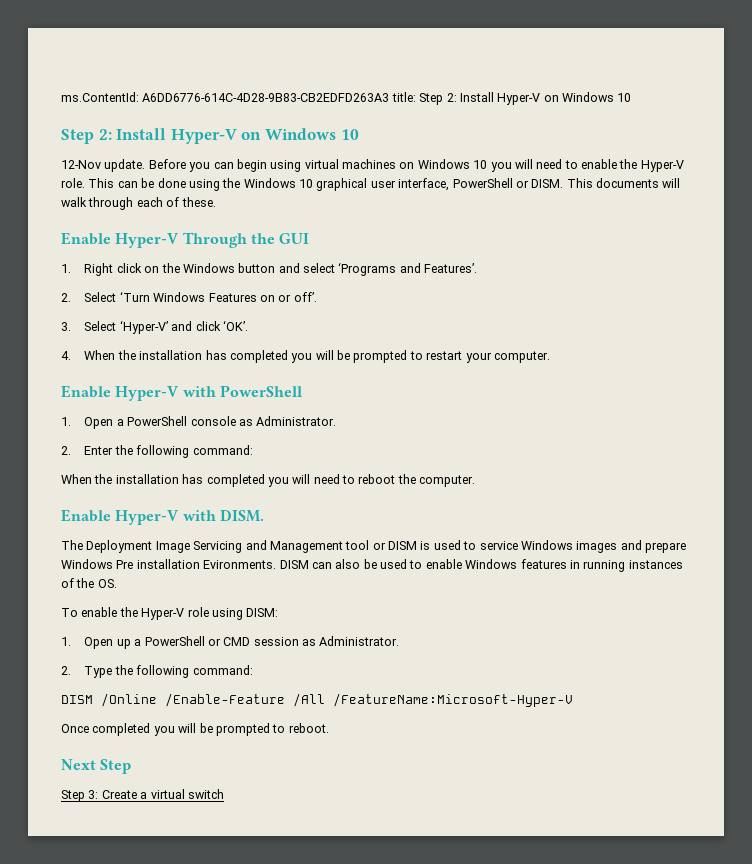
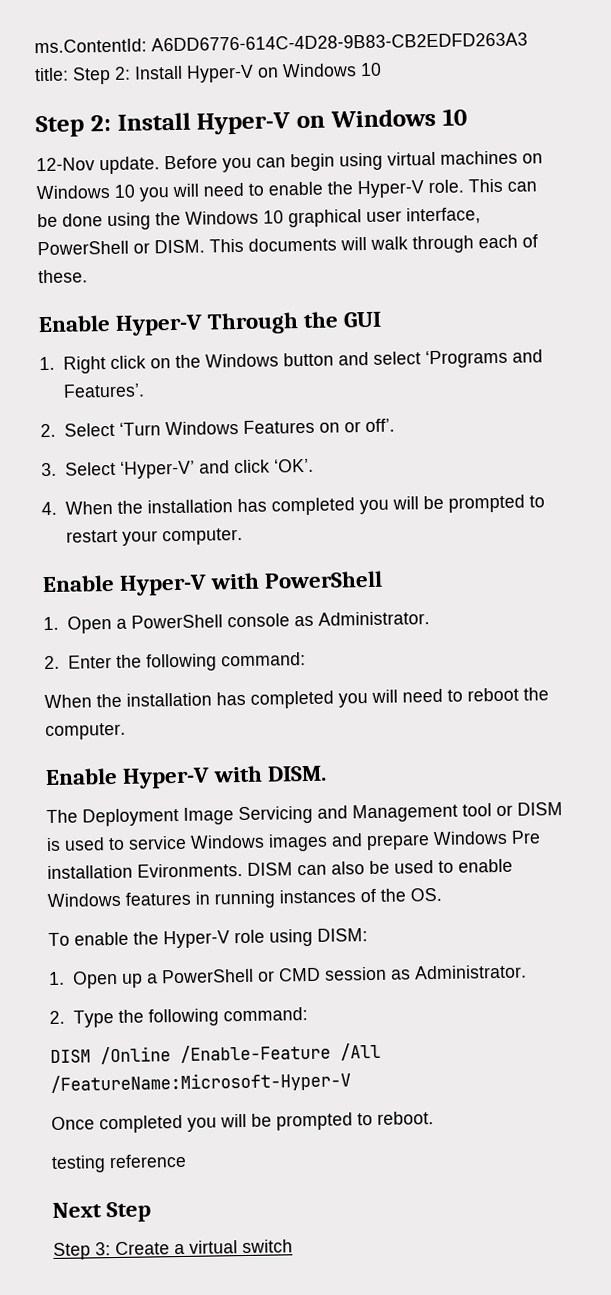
+ testing reference

